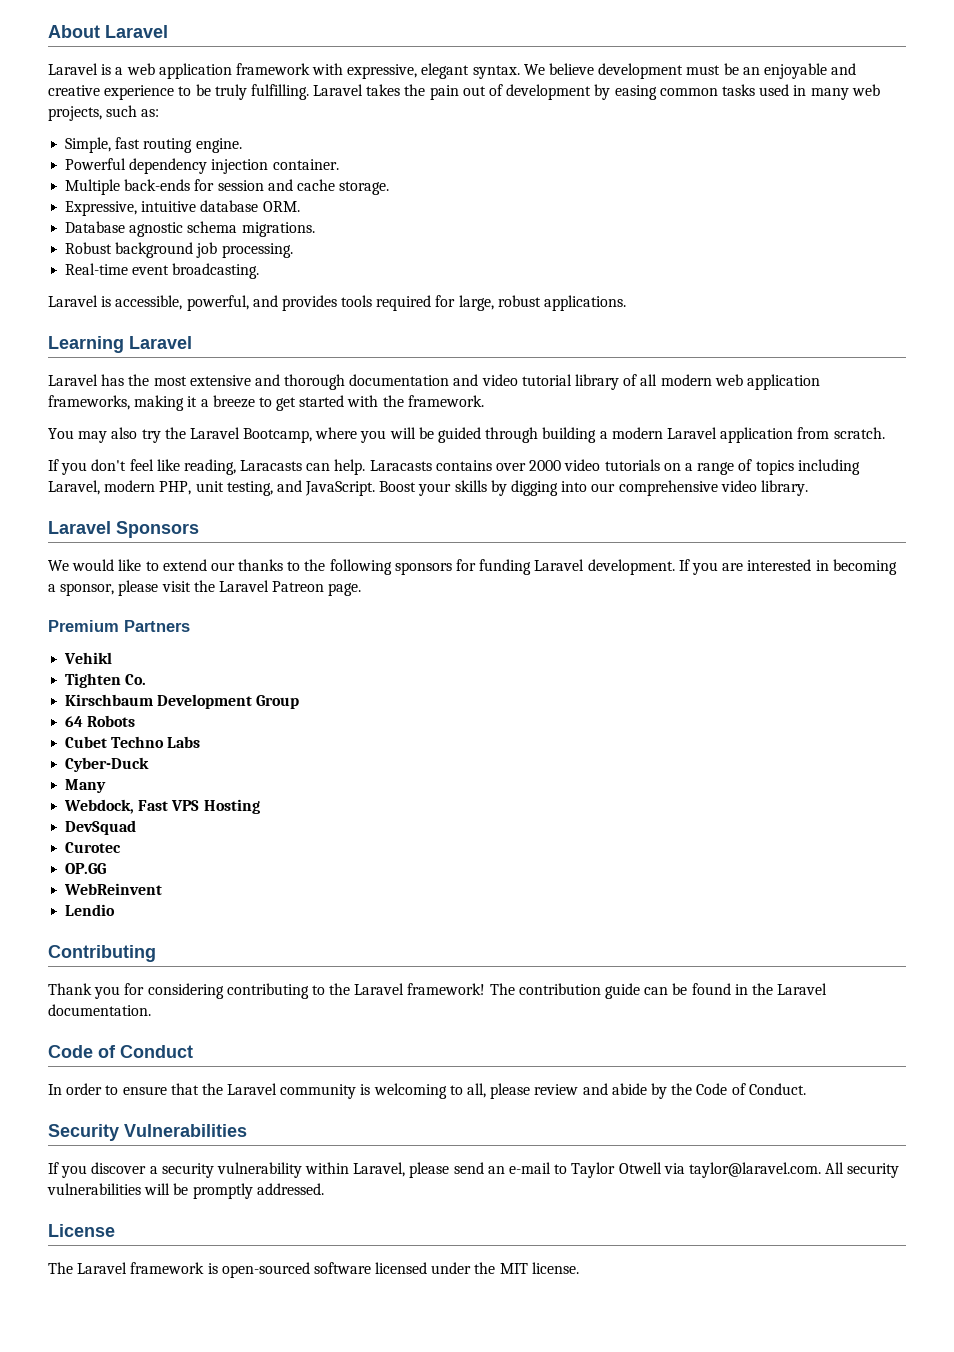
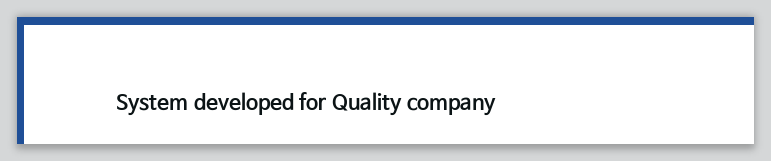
- About Laravel
- Laravel is a web application framework with expressive, elegant syntax. We believe development must be an enjoyable and creative experience to be truly fulfilling. Laravel takes the pain out of development by easing common tasks used in many web projects, such as:
- Simple, fast routing engine.
- Powerful dependency injection container.
- Multiple back-ends for session and cache storage.
- Expressive, intuitive database ORM.
- Database agnostic schema migrations.
- Robust background job processing.
- Real-time event broadcasting.
- Laravel is accessible, powerful, and provides tools required for large, robust applications.
- Learning Laravel
- Laravel has the most extensive and thorough documentation and video tutorial library of all modern web application frameworks, making it a breeze to get started with the framework.
- You may also try the Laravel Bootcamp, where you will be guided through building a modern Laravel application from scratch.
- If you don't feel like reading, Laracasts can help. Laracasts contains over 2000 video tutorials on a range of topics including Laravel, modern PHP, unit testing, and JavaScript. Boost your skills by digging into our comprehensive video library.
- Laravel Sponsors
- We would like to extend our thanks to the following sponsors for funding Laravel development. If you are interested in becoming a sponsor, please visit the Laravel Patreon page.
- Premium Partners
- Vehikl
- Tighten Co.
- Kirschbaum Development Group
- 64 Robots
- Cubet Techno Labs
- Cyber-Duck
- Many
- Webdock, Fast VPS Hosting
- DevSquad
- Curotec
- OP.GG
- WebReinvent
- Lendio
- Contributing
- Thank you for considering contributing to the Laravel framework! The contribution guide can be found in the Laravel documentation.
- Code of Conduct
- In order to ensure that the Laravel community is welcoming to all, please review and abide by the Code of Conduct.
- Security Vulnerabilities
- If you discover a security vulnerability within Laravel, please send an e-mail to Taylor Otwell via taylor@laravel.com. All security vulnerabilities will be promptly addressed.
- License
- The Laravel framework is open-sourced software licensed under the MIT license.
+ System developed for Quality company

